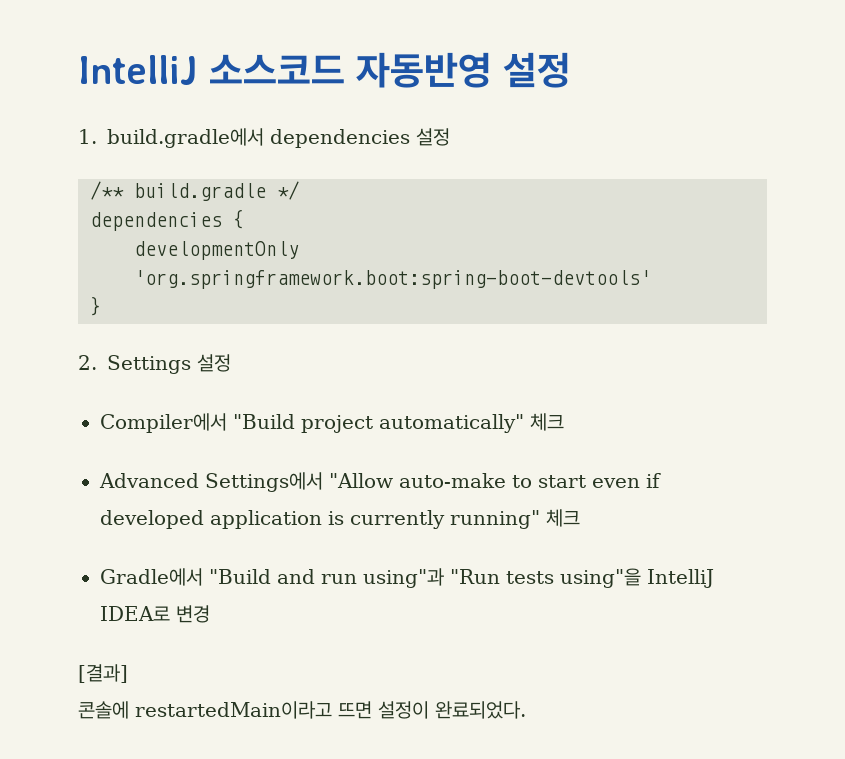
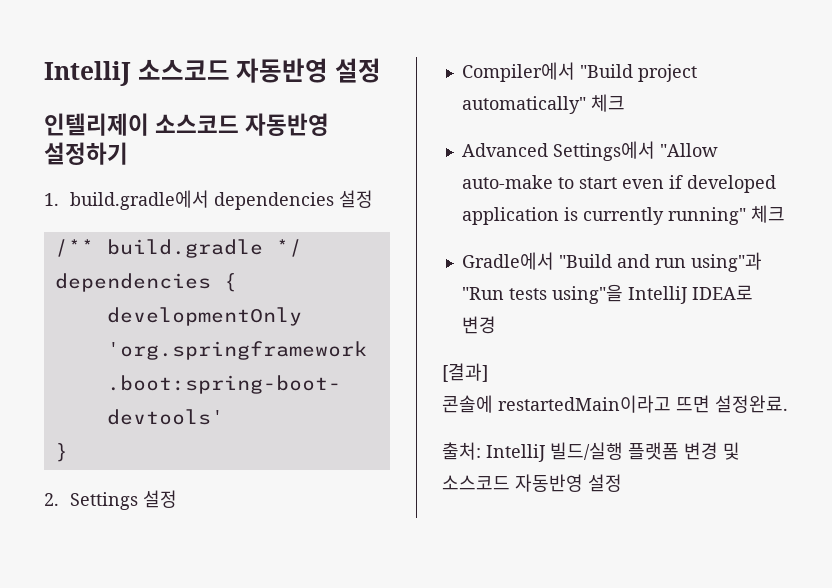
+ 인텔리제이 소스코드 자동반영 설정하기
- 콘솔에 restartedMain이라고 뜨면 설정이 완료되었다.
+ 콘솔에 restartedMain이라고 뜨면 설정완료.
+ 출처: IntelliJ 빌드/실행 플랫폼 변경 및 소스코드 자동반영 설정

